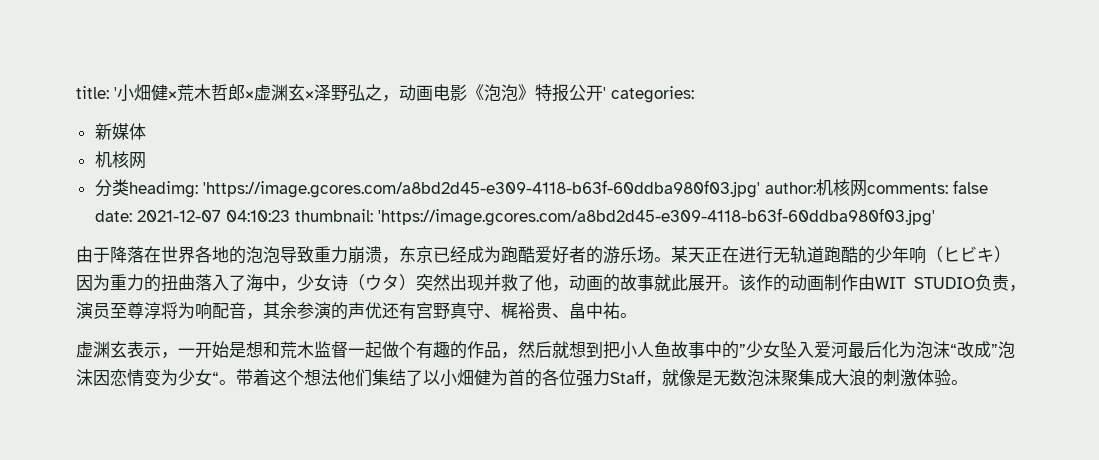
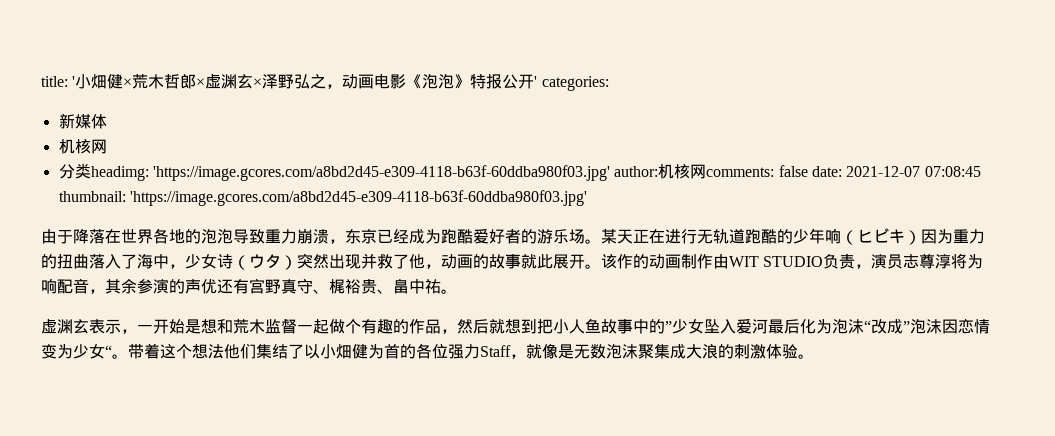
- 分类headimg: 'https://image.gcores.com/a8bd2d45-e309-4118-b63f-60ddba980f03.jpg' author:机核网comments: false date: 2021-12-07 04:10:23 thumbnail: 'https://image.gcores.com/a8bd2d45-e309-4118-b63f-60ddba980f03.jpg'
+ 分类headimg: 'https://image.gcores.com/a8bd2d45-e309-4118-b63f-60ddba980f03.jpg' author:机核网comments: false date: 2021-12-07 07:08:45 thumbnail: 'https://image.gcores.com/a8bd2d45-e309-4118-b63f-60ddba980f03.jpg'
- 该作的动画制作由WIT STUDIO负责，演员至尊淳将为响配音，其余参演的声优还有宫野真守、梶裕贵、畠中祐。
+ 该作的动画制作由WIT STUDIO负责，演员志尊淳将为响配音，其余参演的声优还有宫野真守、梶裕贵、畠中祐。

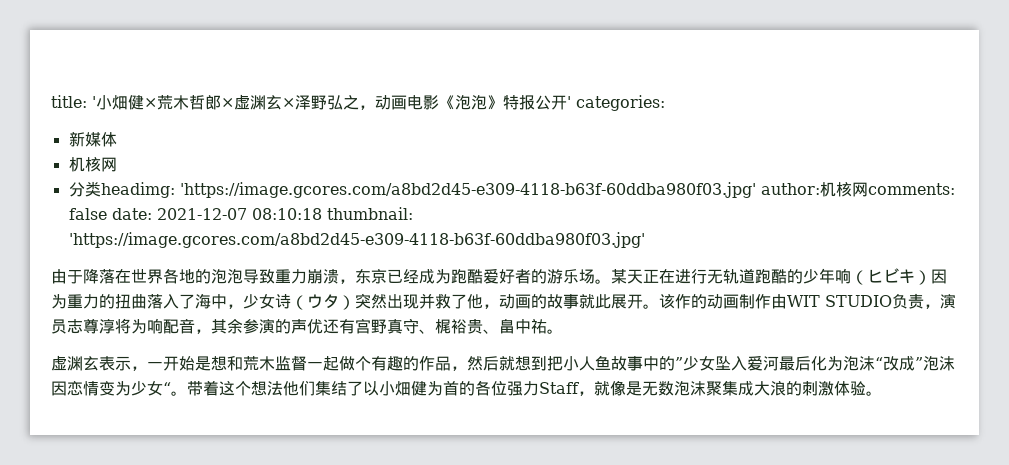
- 分类headimg: 'https://image.gcores.com/a8bd2d45-e309-4118-b63f-60ddba980f03.jpg' author:机核网comments: false date: 2021-12-07 07:08:45 thumbnail: 'https://image.gcores.com/a8bd2d45-e309-4118-b63f-60ddba980f03.jpg'
+ 分类headimg: 'https://image.gcores.com/a8bd2d45-e309-4118-b63f-60ddba980f03.jpg' author:机核网comments: false date: 2021-12-07 08:10:18 thumbnail: 'https://image.gcores.com/a8bd2d45-e309-4118-b63f-60ddba980f03.jpg'

